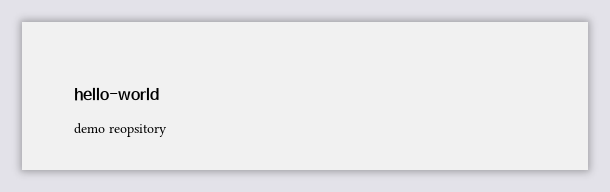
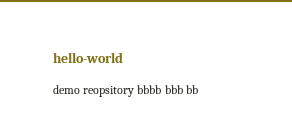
- demo reopsitory
+ demo reopsitory bbbb bbb bb

